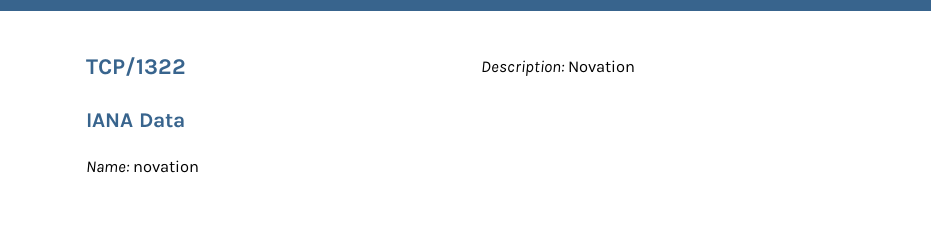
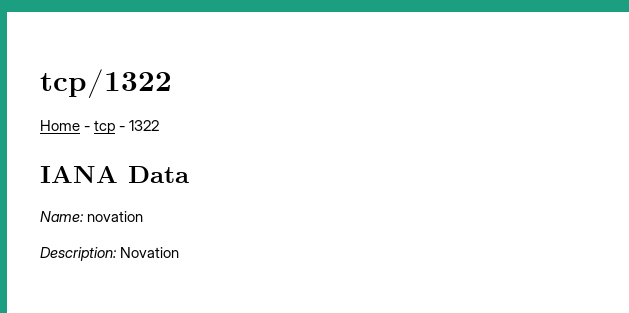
- TCP/1322
+ tcp/1322
+ Home - tcp - 1322

